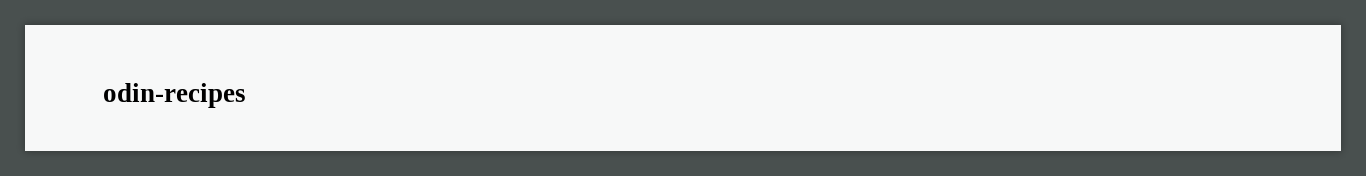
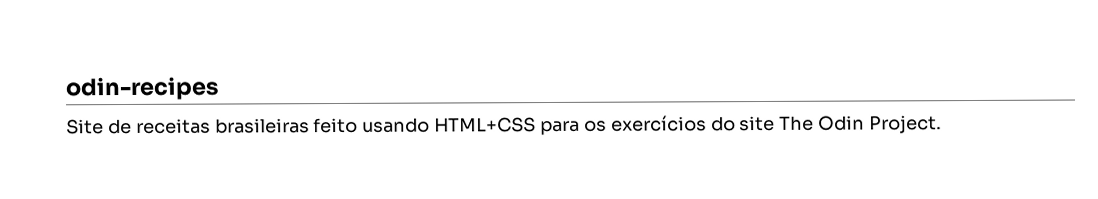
+ Site de receitas brasileiras feito usando HTML+CSS para os exercícios do site The Odin Project.

